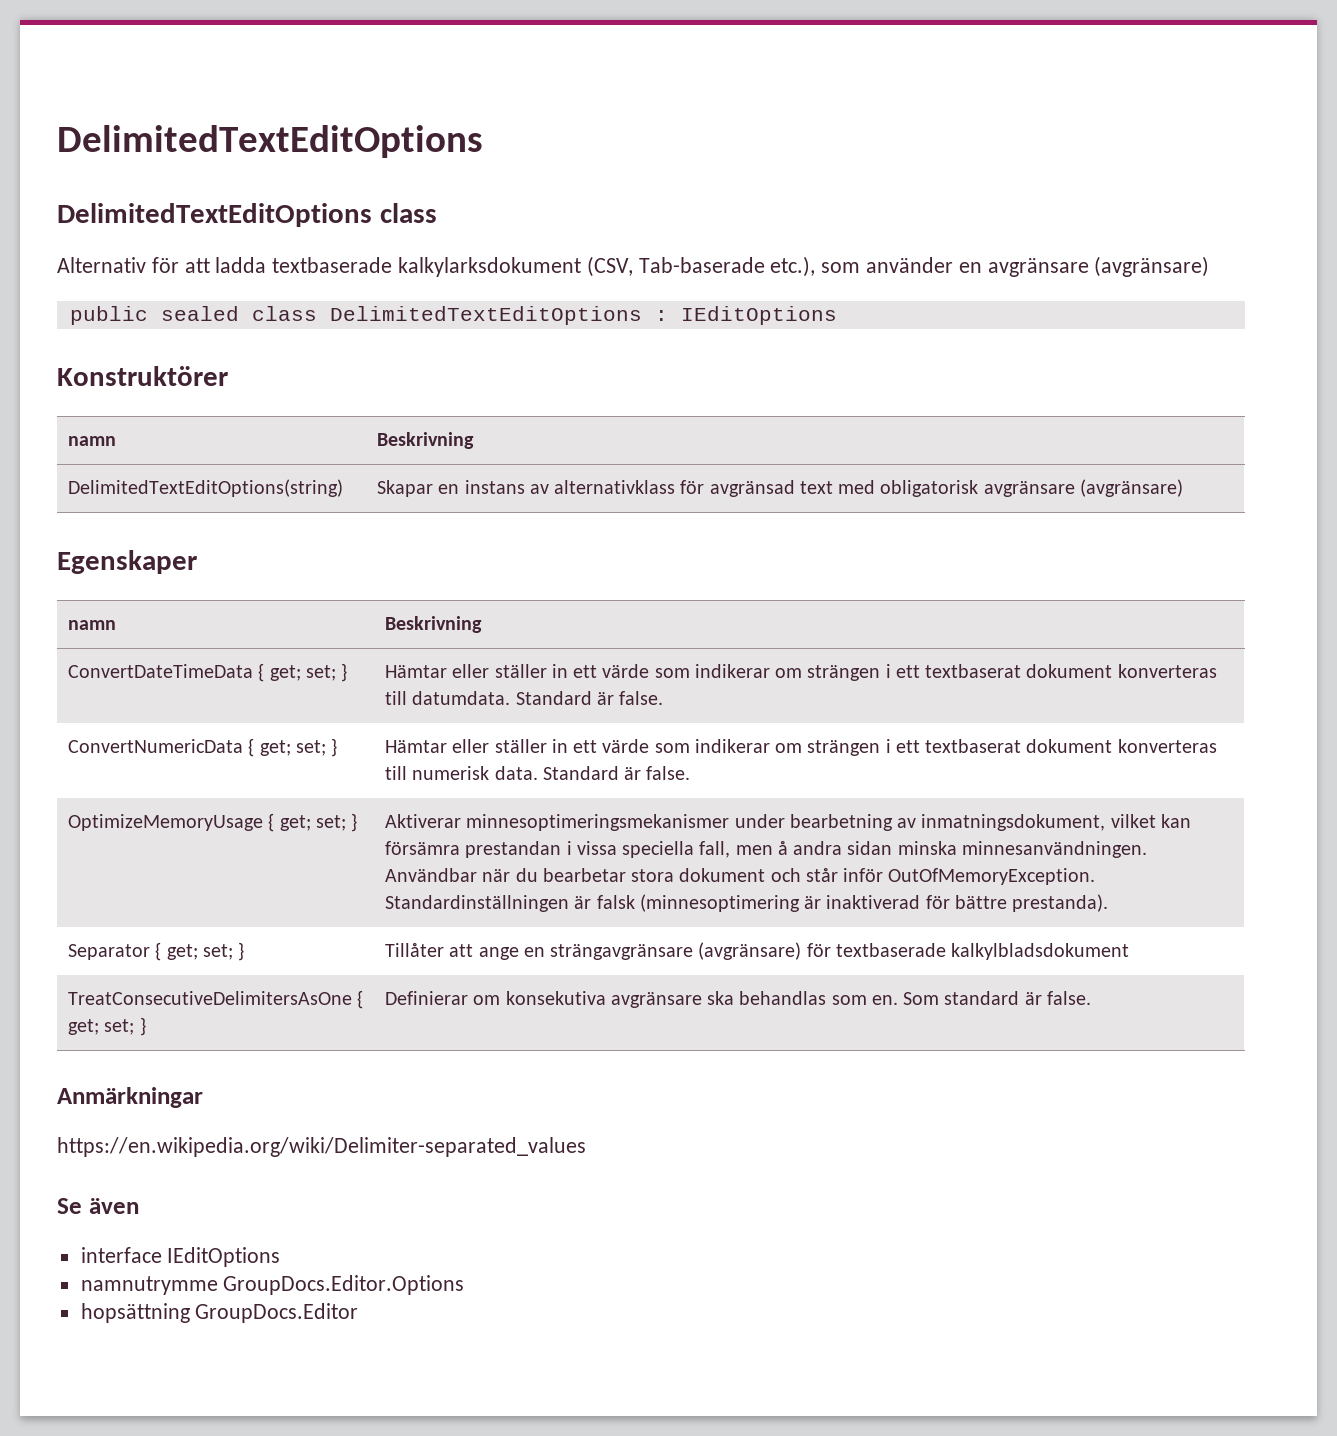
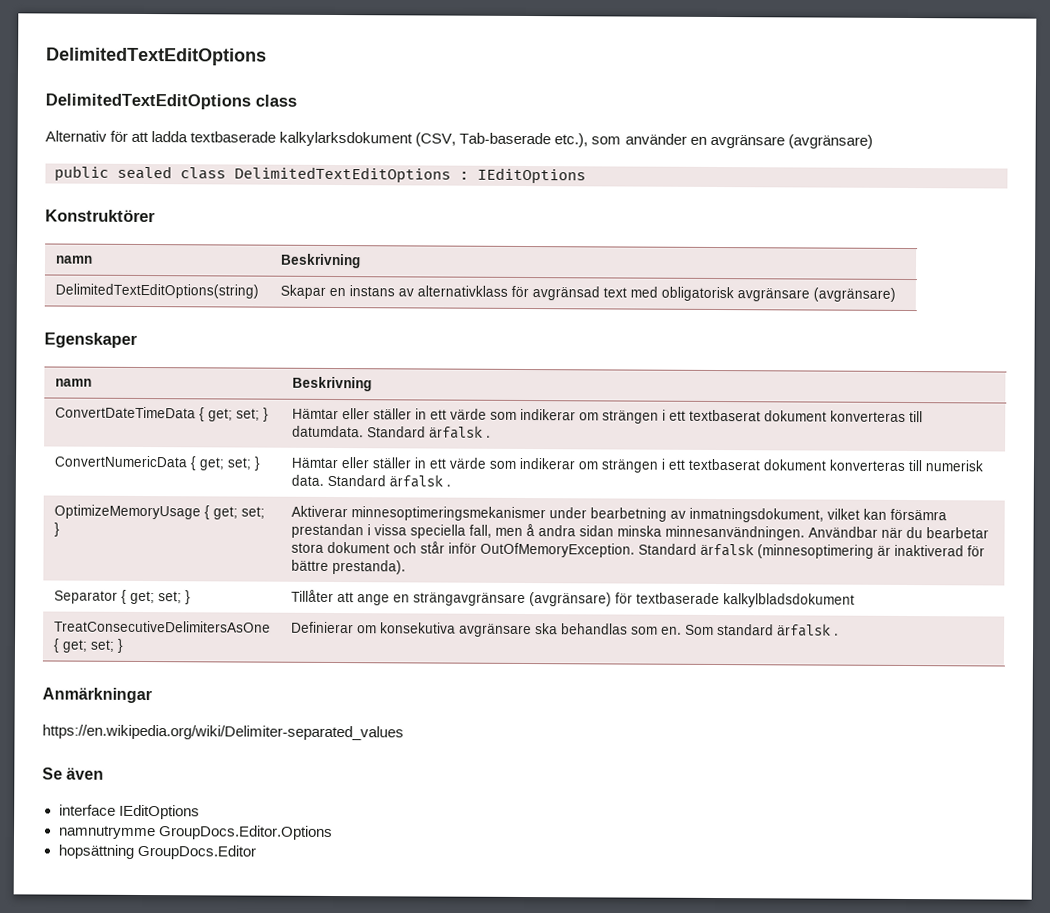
- ConvertDateTimeData { get; set; } | Hämtar eller ställer in ett värde som indikerar om strängen i ett textbaserat dokument konverteras till datumdata. Standard är false.
+ ConvertDateTimeData { get; set; } | Hämtar eller ställer in ett värde som indikerar om strängen i ett textbaserat dokument konverteras till datumdata. Standard ärfalsk .
- ConvertNumericData { get; set; } | Hämtar eller ställer in ett värde som indikerar om strängen i ett textbaserat dokument konverteras till numerisk data. Standard är false.
+ ConvertNumericData { get; set; } | Hämtar eller ställer in ett värde som indikerar om strängen i ett textbaserat dokument konverteras till numerisk data. Standard ärfalsk .
- Standardinställningen är falsk (minnesoptimering är inaktiverad för bättre prestanda).
+ Standard ärfalsk (minnesoptimering är inaktiverad för bättre prestanda).
- TreatConsecutiveDelimitersAsOne { get; set; } | Definierar om konsekutiva avgränsare ska behandlas som en. Som standard är false.
+ TreatConsecutiveDelimitersAsOne { get; set; } | Definierar om konsekutiva avgränsare ska behandlas som en. Som standard ärfalsk .

